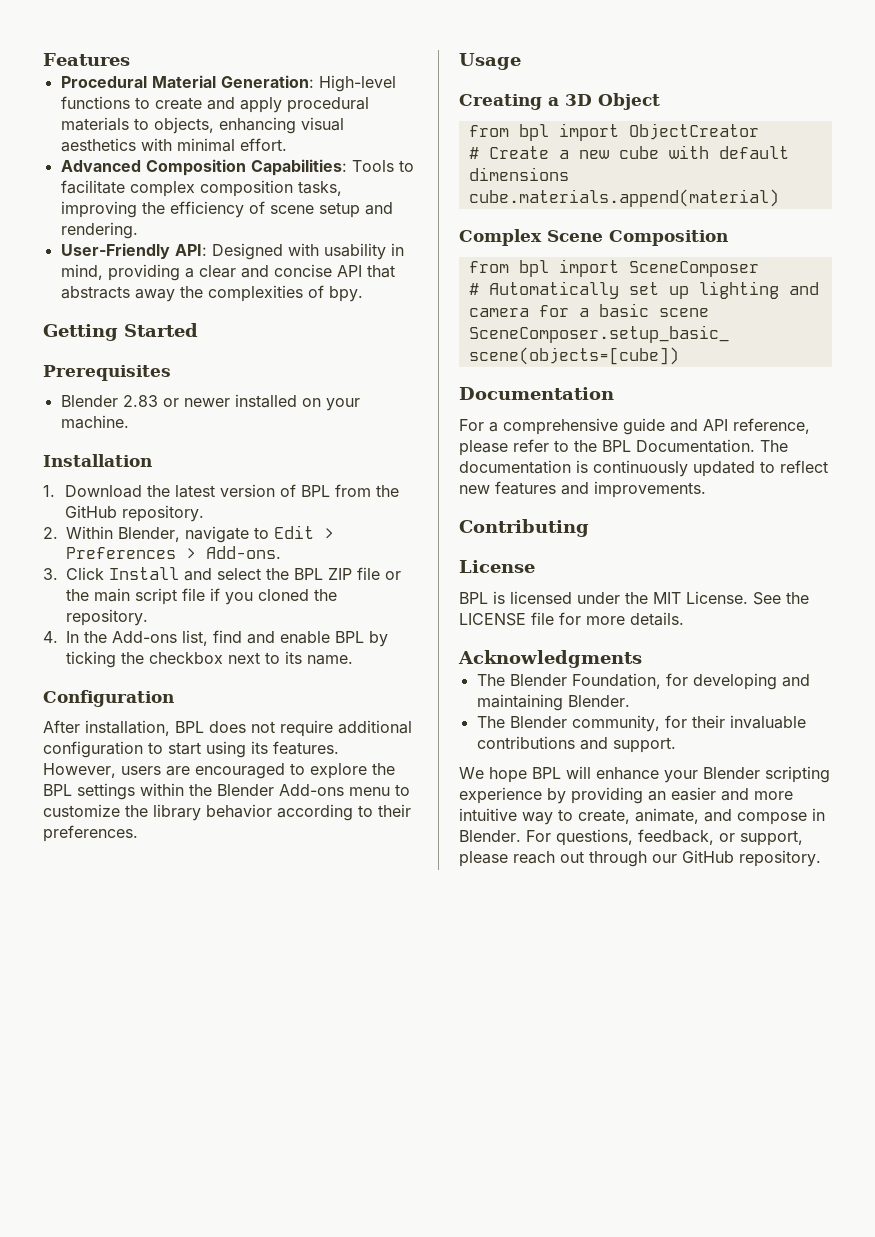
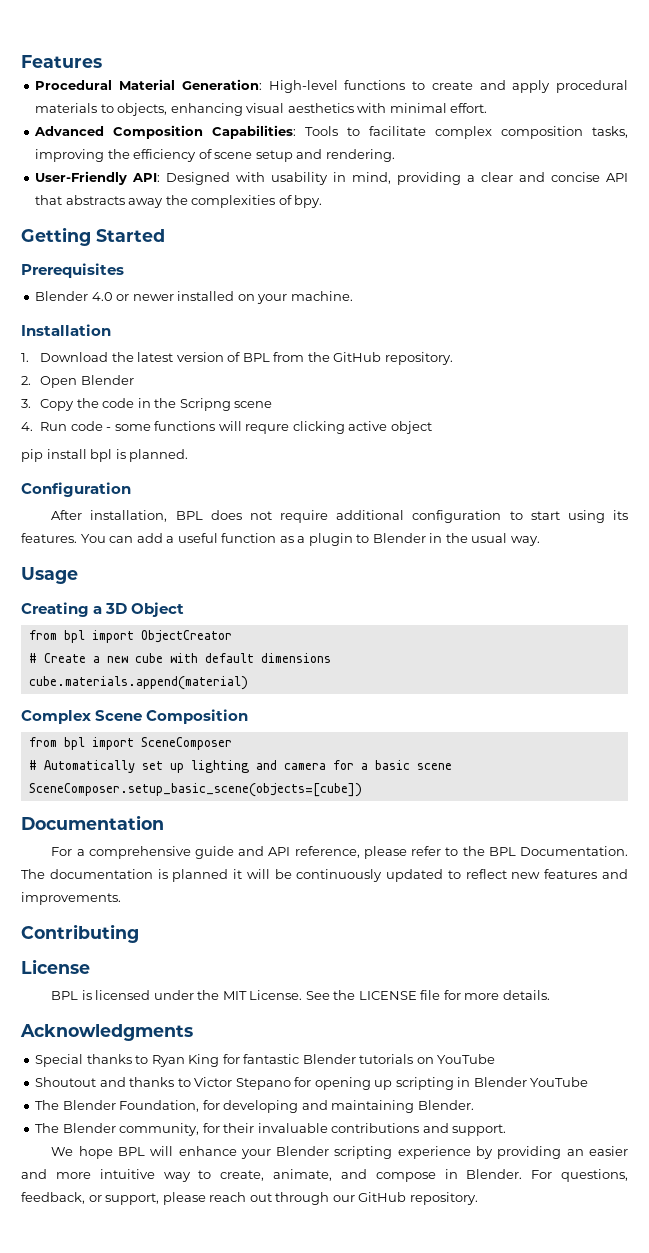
- Blender 2.83 or newer installed on your machine.
+ Blender 4.0 or newer installed on your machine.
- 2. Within Blender, navigate to Edit > Preferences > Add-ons.
- 3. Click Install and select the BPL ZIP file or the main script file if you cloned the repository.
- 4. In the Add-ons list, find and enable BPL by ticking the checkbox next to its name.
+ 2. Open Blender
+ 3. Copy the code in the Scripng scene
+ 4. Run code - some functions will requre clicking active object
+ pip install bpl is planned.
- However, users are encouraged to explore the BPL settings within the Blender Add-ons menu to customize the library behavior according to their preferences.
+ You can add a useful function as a plugin to Blender in the usual way.
- The documentation is continuously updated to reflect new features and improvements.
+ The documentation is planned it will be continuously updated to reflect new features and improvements.
+ Special thanks to Ryan King for fantastic Blender tutorials on YouTube
+ Shoutout and thanks to Victor Stepano for opening up scripting in Blender YouTube

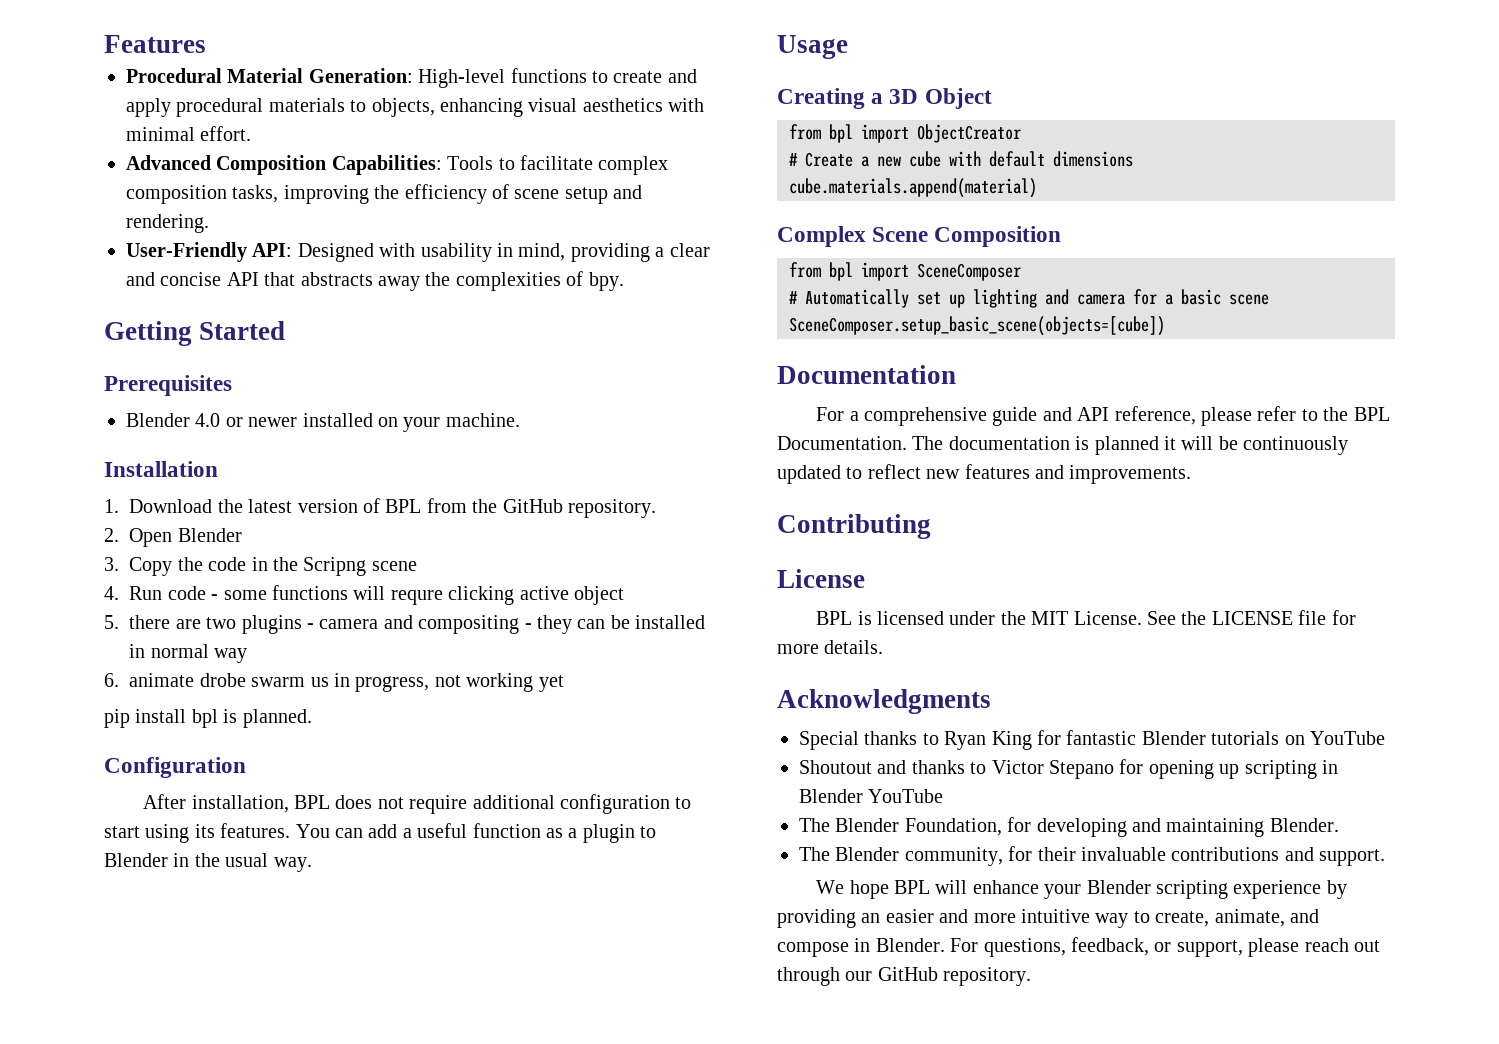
+ 5. there are two plugins - camera and compositing - they can be installed in normal way
+ 6. animate drobe swarm us in progress, not working yet

